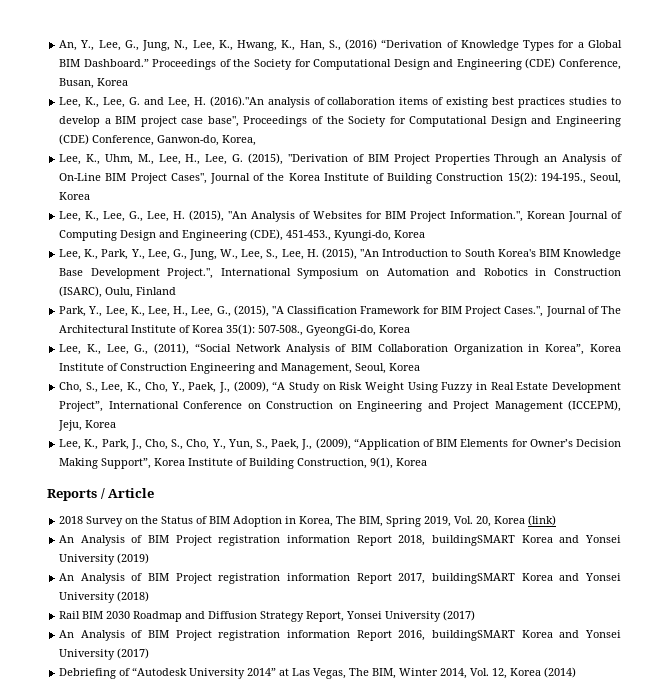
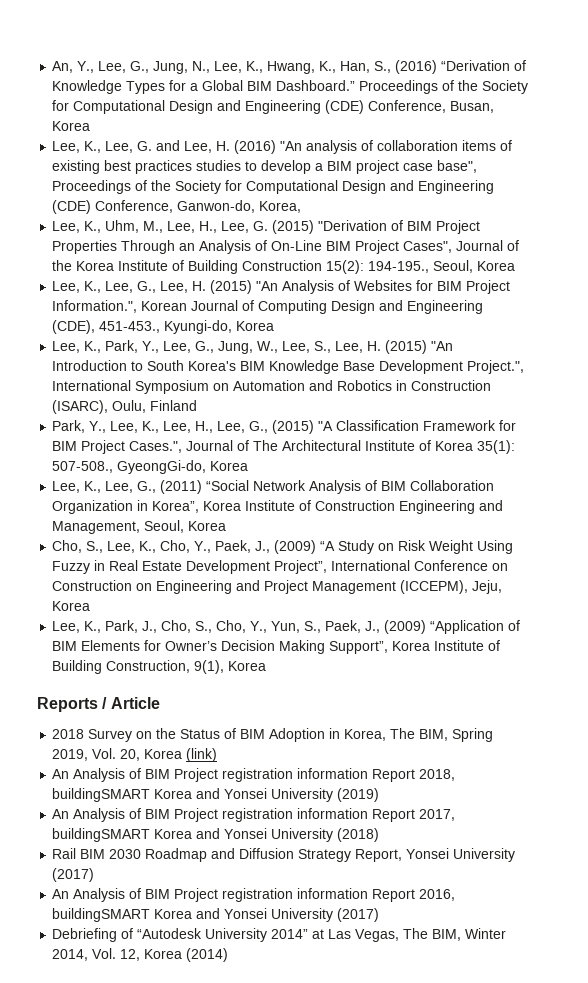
- Lee, K., Lee, G. and Lee, H. (2016)."An analysis of collaboration items of existing best practices studies to develop a BIM project case base", Proceedings of the Society for Computational Design and Engineering (CDE) Conference, Ganwon-do, Korea,
+ Lee, K., Lee, G. and Lee, H. (2016) "An analysis of collaboration items of existing best practices studies to develop a BIM project case base", Proceedings of the Society for Computational Design and Engineering (CDE) Conference, Ganwon-do, Korea,
- Lee, K., Uhm, M., Lee, H., Lee, G. (2015), "Derivation of BIM Project Properties Through an Analysis of On-Line BIM Project Cases", Journal of the Korea Institute of Building Construction 15(2): 194-195., Seoul, Korea
+ Lee, K., Uhm, M., Lee, H., Lee, G. (2015) "Derivation of BIM Project Properties Through an Analysis of On-Line BIM Project Cases", Journal of the Korea Institute of Building Construction 15(2): 194-195., Seoul, Korea
- Lee, K., Lee, G., Lee, H. (2015), "An Analysis of Websites for BIM Project Information.", Korean Journal of Computing Design and Engineering (CDE), 451-453., Kyungi-do, Korea
+ Lee, K., Lee, G., Lee, H. (2015) "An Analysis of Websites for BIM Project Information.", Korean Journal of Computing Design and Engineering (CDE), 451-453., Kyungi-do, Korea
- Lee, K., Park, Y., Lee, G., Jung, W., Lee, S., Lee, H. (2015), "An Introduction to South Korea's BIM Knowledge Base Development Project.", International Symposium on Automation and Robotics in Construction (ISARC), Oulu, Finland
+ Lee, K., Park, Y., Lee, G., Jung, W., Lee, S., Lee, H. (2015) "An Introduction to South Korea's BIM Knowledge Base Development Project.", International Symposium on Automation and Robotics in Construction (ISARC), Oulu, Finland
- Park, Y., Lee, K., Lee, H., Lee, G., (2015), "A Classification Framework for BIM Project Cases.", Journal of The Architectural Institute of Korea 35(1): 507-508., GyeongGi-do, Korea
+ Park, Y., Lee, K., Lee, H., Lee, G., (2015) "A Classification Framework for BIM Project Cases.", Journal of The Architectural Institute of Korea 35(1): 507-508., GyeongGi-do, Korea
- Lee, K., Lee, G., (2011), “Social Network Analysis of BIM Collaboration Organization in Korea”, Korea Institute of Construction Engineering and Management, Seoul, Korea
+ Lee, K., Lee, G., (2011) “Social Network Analysis of BIM Collaboration Organization in Korea”, Korea Institute of Construction Engineering and Management, Seoul, Korea
- Cho, S., Lee, K., Cho, Y., Paek, J., (2009), “A Study on Risk Weight Using Fuzzy in Real Estate Development Project”, International Conference on Construction on Engineering and Project Management (ICCEPM), Jeju, Korea
+ Cho, S., Lee, K., Cho, Y., Paek, J., (2009) “A Study on Risk Weight Using Fuzzy in Real Estate Development Project”, International Conference on Construction on Engineering and Project Management (ICCEPM), Jeju, Korea
- Lee, K., Park, J., Cho, S., Cho, Y., Yun, S., Paek, J., (2009), “Application of BIM Elements for Owner’s Decision Making Support”, Korea Institute of Building Construction, 9(1), Korea
+ Lee, K., Park, J., Cho, S., Cho, Y., Yun, S., Paek, J., (2009) “Application of BIM Elements for Owner’s Decision Making Support”, Korea Institute of Building Construction, 9(1), Korea

